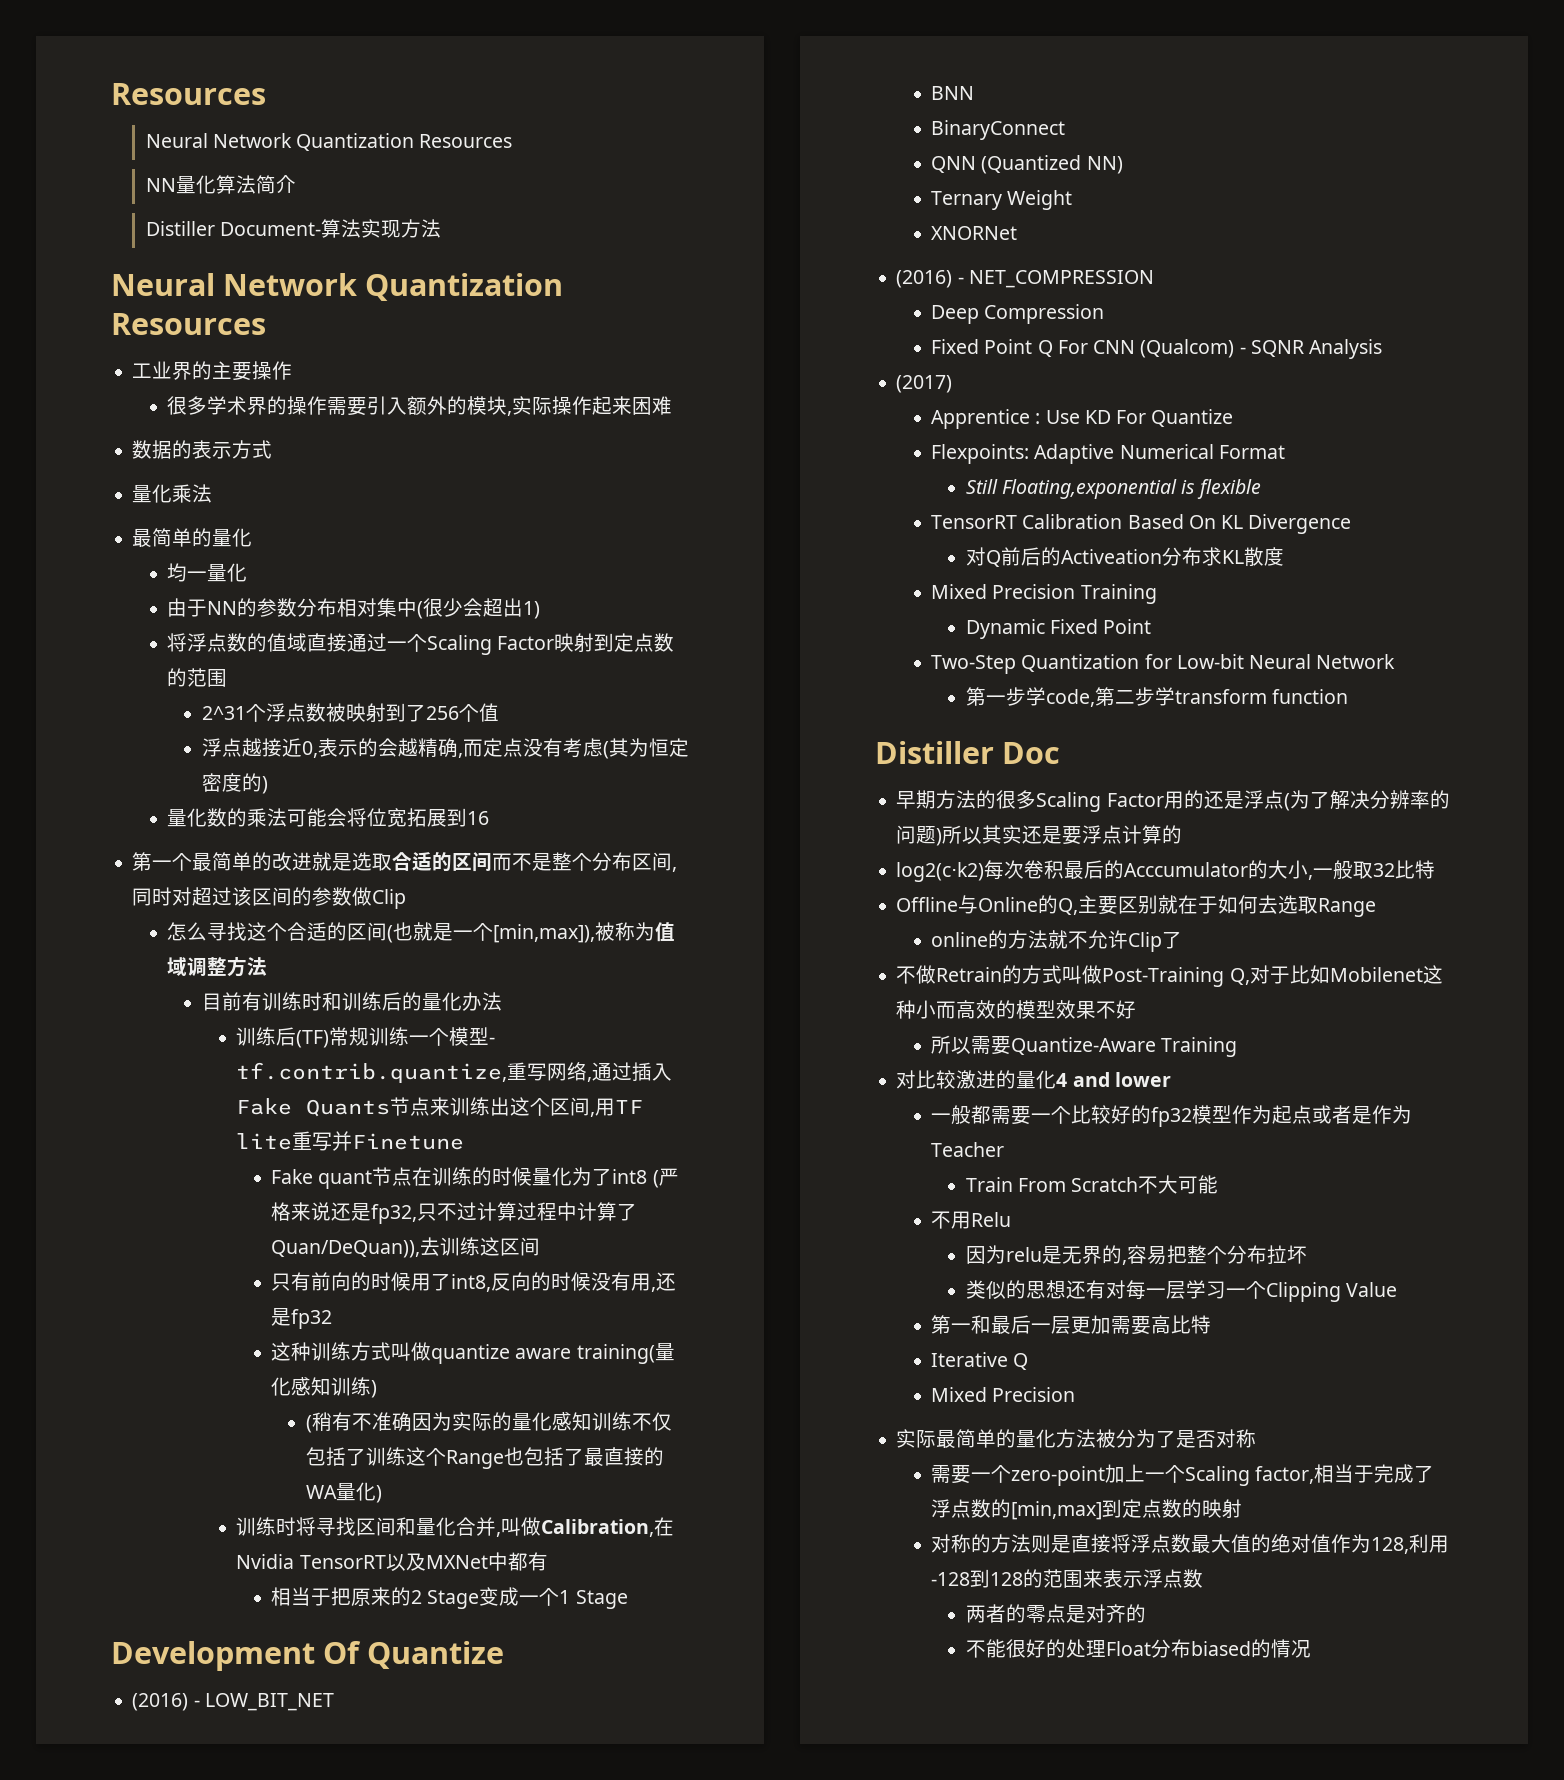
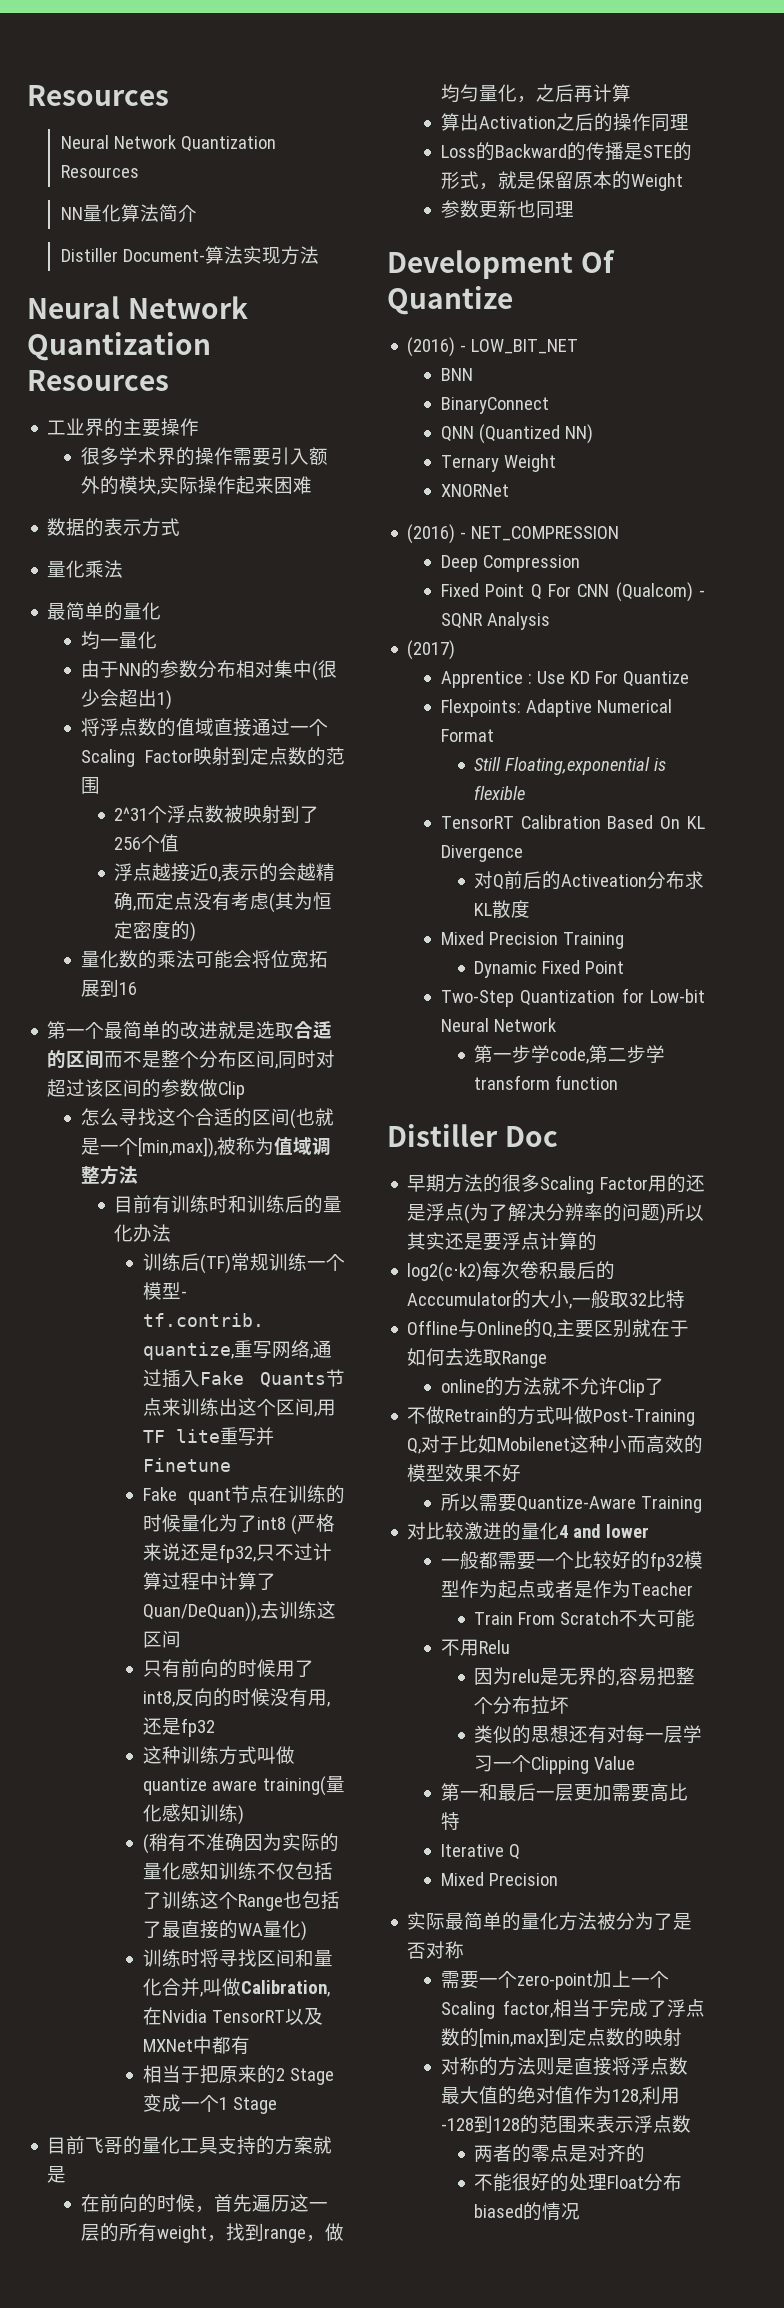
+ 目前飞哥的量化工具支持的方案就是
+ 在前向的时候，首先遍历这一层的所有weight，找到range，做均匀量化，之后再计算
+ 算出Activation之后的操作同理
+ Loss的Backward的传播是STE的形式，就是保留原本的Weight
+ 参数更新也同理

